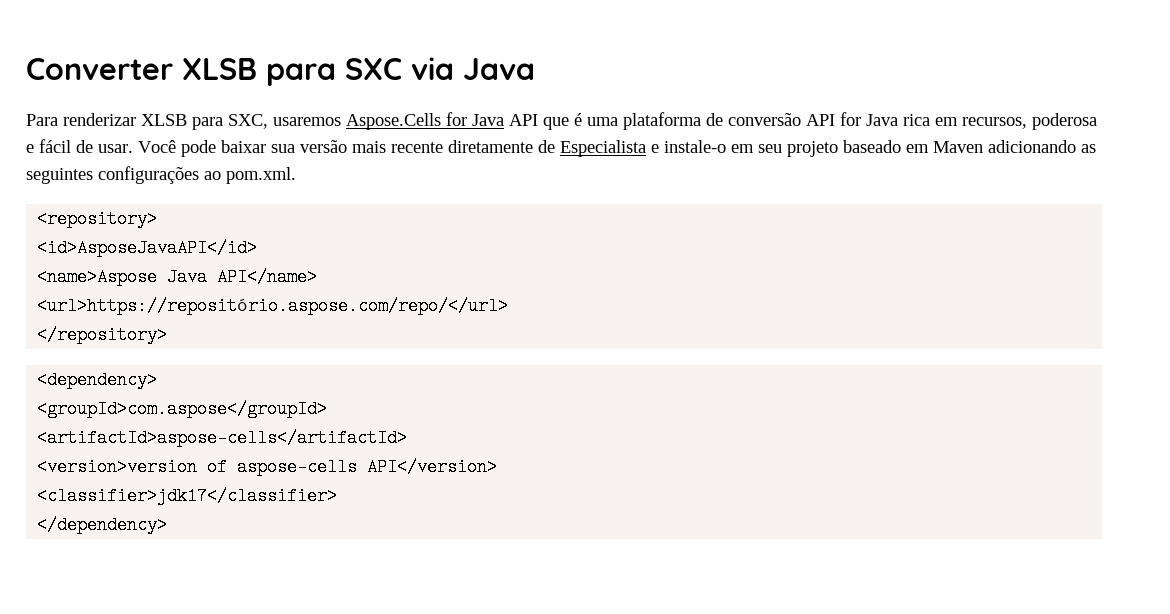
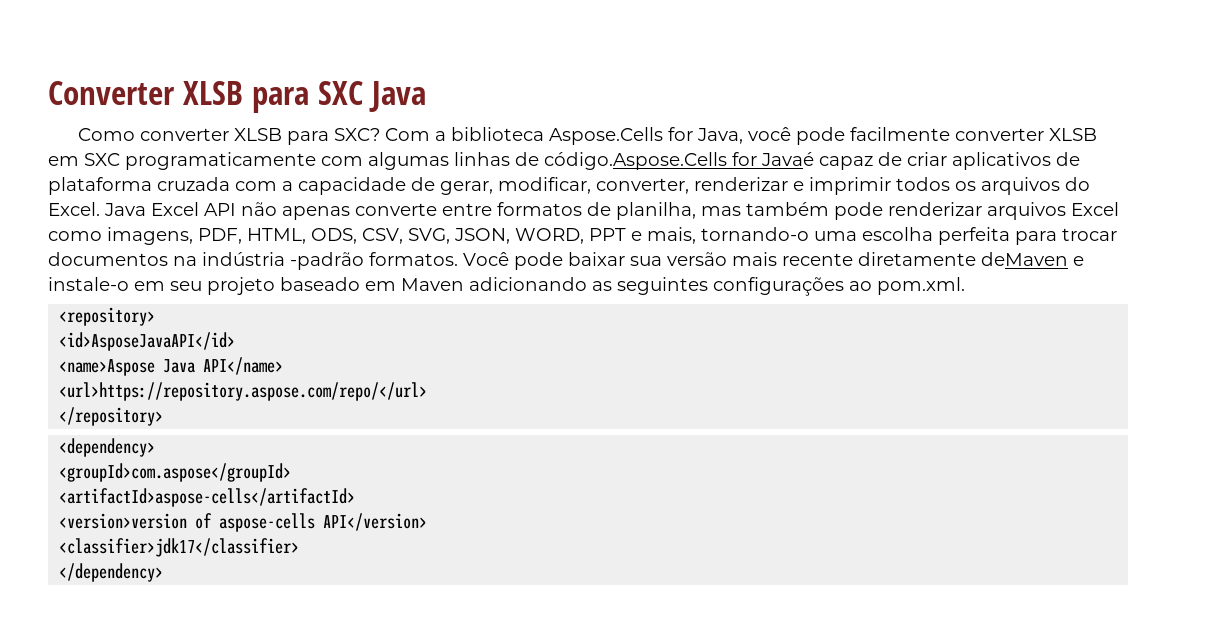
- Converter XLSB para SXC via Java
+ Converter XLSB para SXC Java
- Para renderizar XLSB para SXC, usaremos Aspose.Cells for Java API que é uma plataforma de conversão API for Java rica em recursos, poderosa e fácil de usar.
+ Como converter XLSB para SXC? Com a biblioteca Aspose.Cells for Java, você pode facilmente converter XLSB em SXC programaticamente com algumas linhas de código.Aspose.Cells for Javaé capaz de criar aplicativos de plataforma cruzada com a capacidade de gerar, modificar, converter, renderizar e imprimir todos os arquivos do Excel. Java Excel API não apenas converte entre formatos de planilha, mas também pode renderizar arquivos Excel como imagens, PDF, HTML, ODS, CSV, SVG, JSON, WORD, PPT e mais, tornando-o uma escolha perfeita para trocar documentos na indústria -padrão formatos.
- Você pode baixar sua versão mais recente diretamente de Especialista e instale-o em seu projeto baseado em Maven adicionando as seguintes configurações ao pom.xml.
+ Você pode baixar sua versão mais recente diretamente deMaven e instale-o em seu projeto baseado em Maven adicionando as seguintes configurações ao pom.xml.
- <url>https://repositório.aspose.com/repo/</url>
+ <url>https://repository.aspose.com/repo/</url>

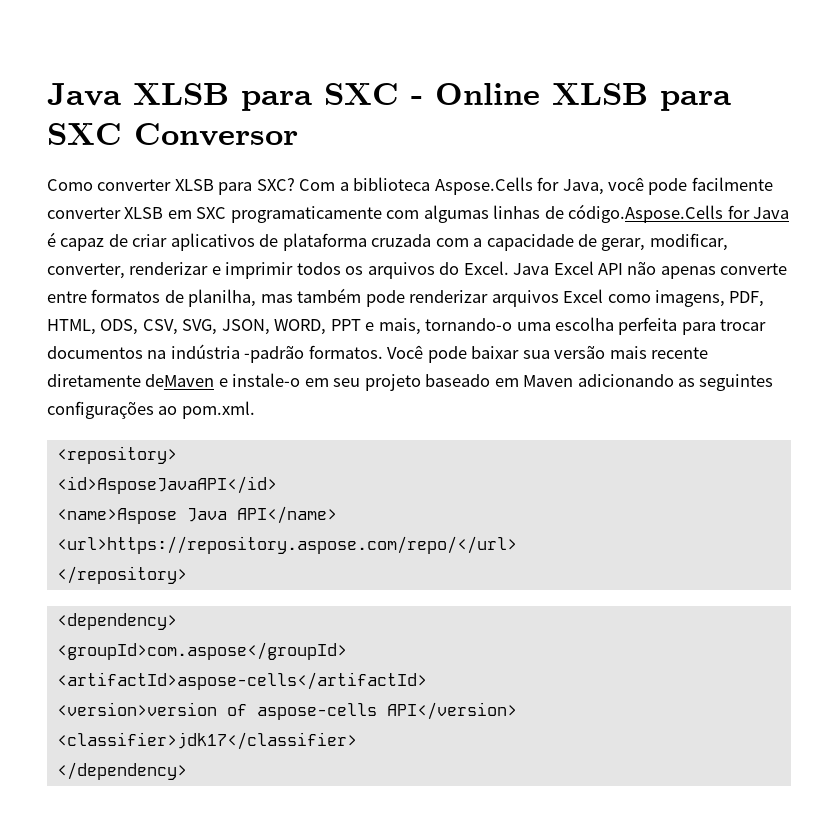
- Converter XLSB para SXC Java
+ Java XLSB para SXC - Online XLSB para SXC Conversor
- Com a biblioteca Aspose.Cells for Java, você pode facilmente converter XLSB em SXC programaticamente com algumas linhas de código.Aspose.Cells for Javaé capaz de criar aplicativos de plataforma cruzada com a capacidade de gerar, modificar, converter, renderizar e imprimir todos os arquivos do Excel.
+ Com a biblioteca Aspose.Cells for Java, você pode facilmente converter XLSB em SXC programaticamente com algumas linhas de código.Aspose.Cells for Java é capaz de criar aplicativos de plataforma cruzada com a capacidade de gerar, modificar, converter, renderizar e imprimir todos os arquivos do Excel.

